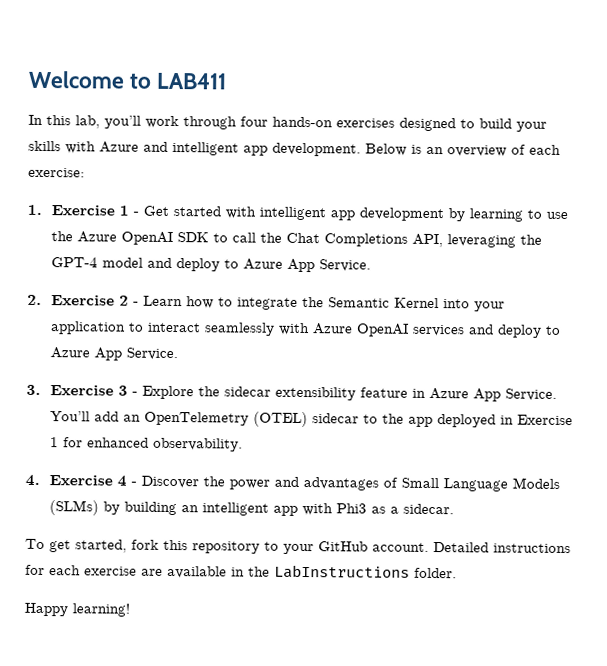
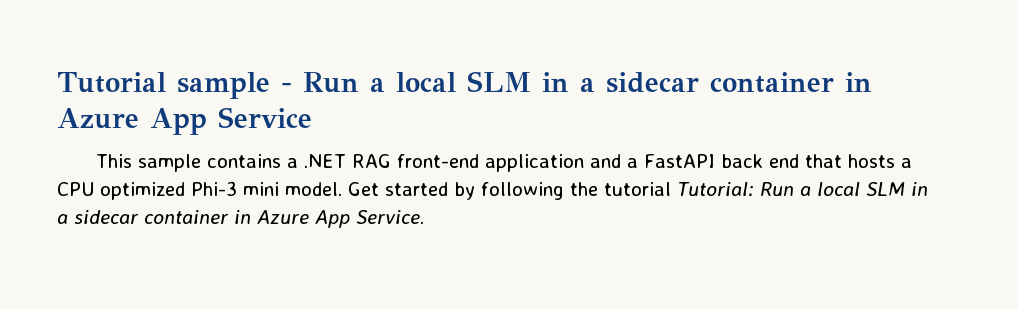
- Welcome to LAB411
- In this lab, you’ll work through four hands-on exercises designed to build your skills with Azure and intelligent app development. Below is an overview of each exercise:
- 1. Exercise 1 - Get started with intelligent app development by learning to use the Azure OpenAI SDK to call the Chat Completions API, leveraging the GPT-4 model and deploy to Azure App Service.
- 2. Exercise 2 - Learn how to integrate the Semantic Kernel into your application to interact seamlessly with Azure OpenAI services and deploy to Azure App Service.
- 3. Exercise 3 - Explore the sidecar extensibility feature in Azure App Service. You’ll add an OpenTelemetry (OTEL) sidecar to the app deployed in Exercise 1 for enhanced observability.
- 4. Exercise 4 - Discover the power and advantages of Small Language Models (SLMs) by building an intelligent app with Phi3 as a sidecar.
- To get started, fork this repository to your GitHub account. Detailed instructions for each exercise are available in the LabInstructions folder.
- Happy learning!
+ Tutorial sample - Run a local SLM in a sidecar container in Azure App Service
+ This sample contains a .NET RAG front-end application and a FastAPI back end that hosts a CPU optimized Phi-3 mini model. Get started by following the tutorial Tutorial: Run a local SLM in a sidecar container in Azure App Service.

